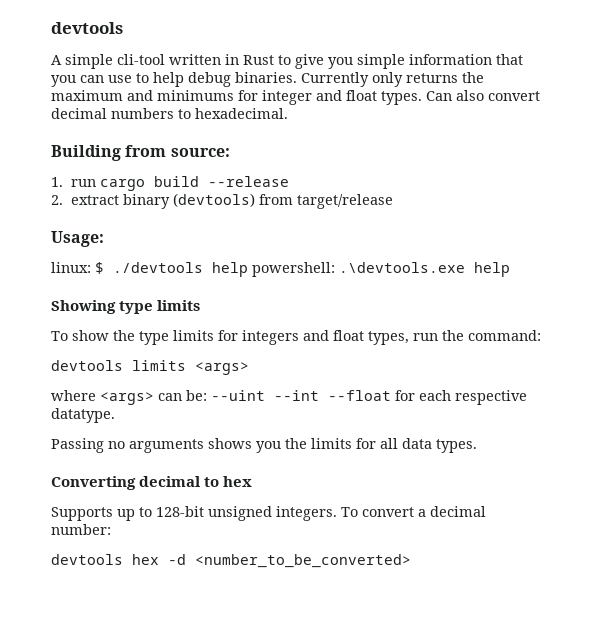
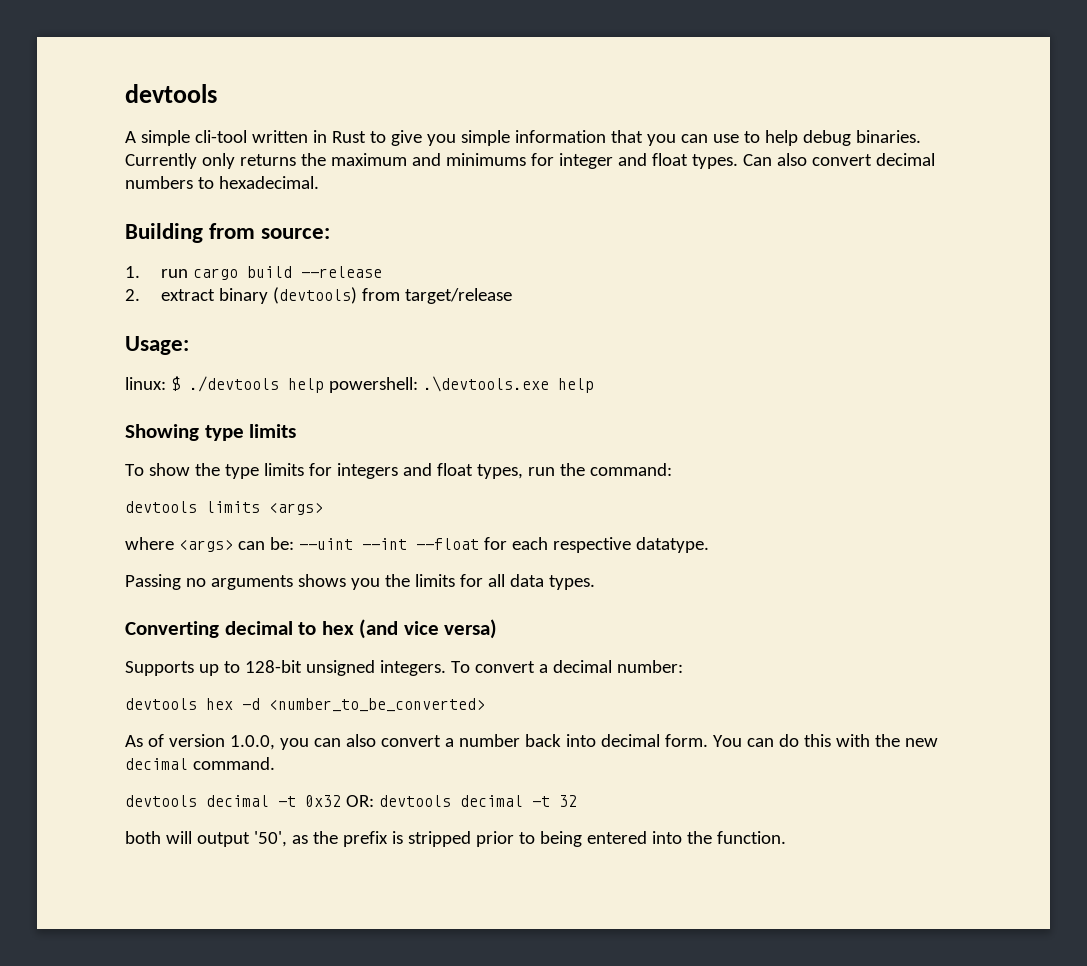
- Converting decimal to hex
+ Converting decimal to hex (and vice versa)
+ As of version 1.0.0, you can also convert a number back into decimal form. You can do this with the new decimal command.
+ devtools decimal -t 0x32 OR: devtools decimal -t 32
+ both will output '50', as the prefix is stripped prior to being entered into the function.

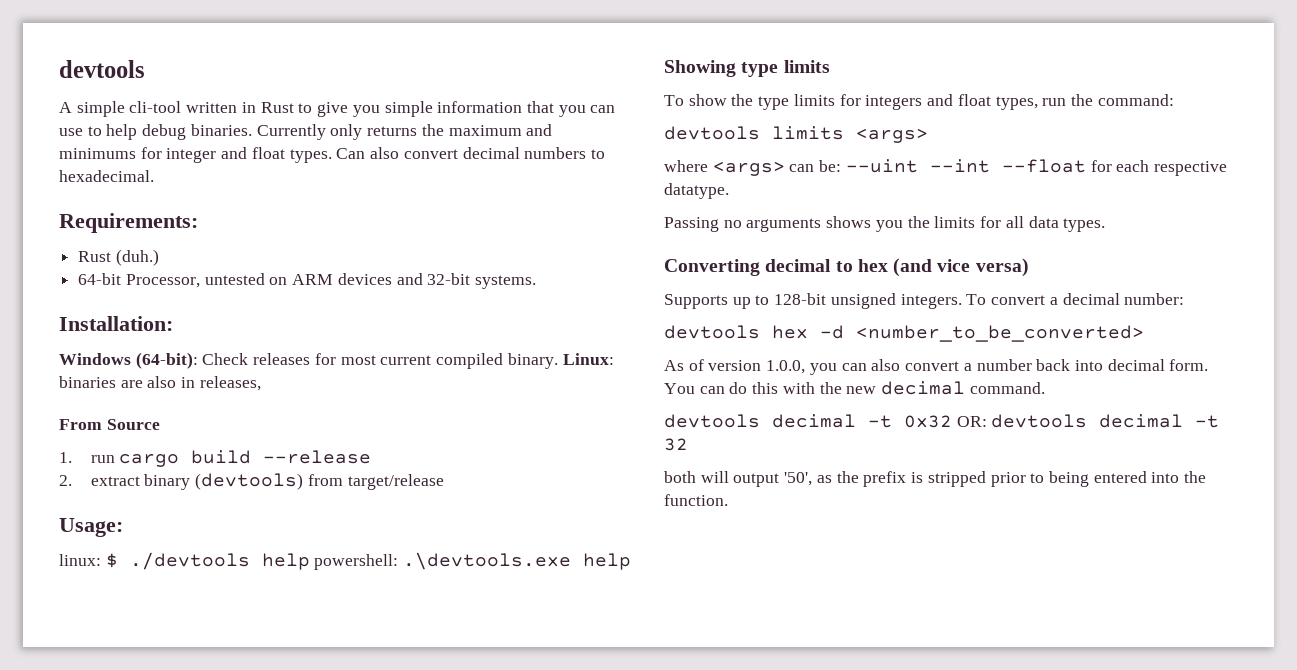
- Building from source:
+ Requirements:
+ Rust (duh.)
+ 64-bit Processor, untested on ARM devices and 32-bit systems.
+ Installation:
+ Windows (64-bit): Check releases for most current compiled binary. Linux: binaries are also in releases,
+ From Source

